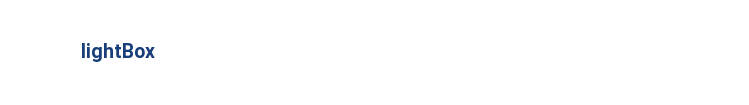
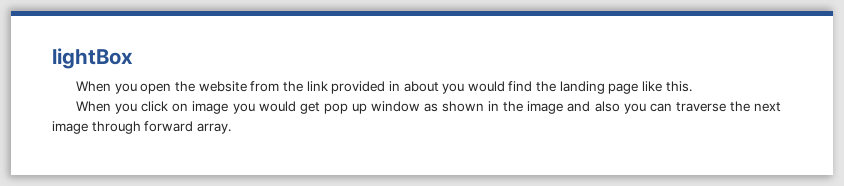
+ When you open the website from the link provided in about you would find the landing page like this.
+ When you click on image you would get pop up window as shown in the image and also you can traverse the next image through forward array.

